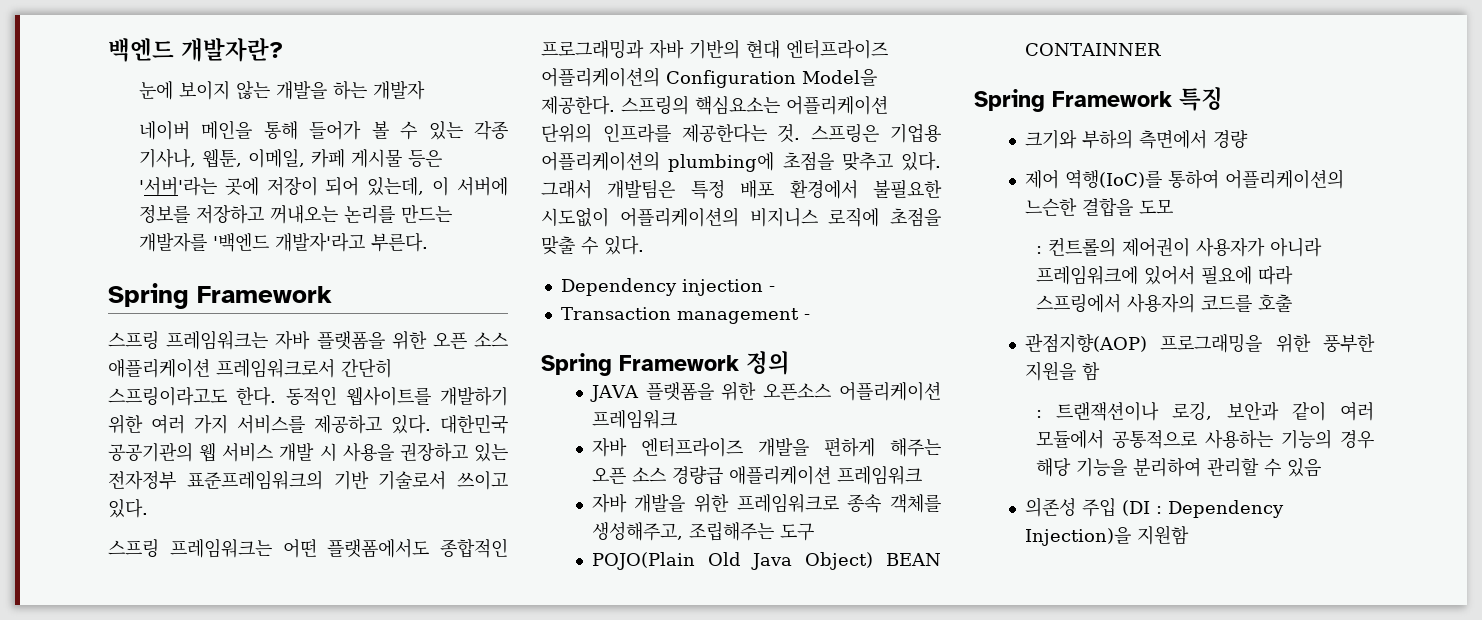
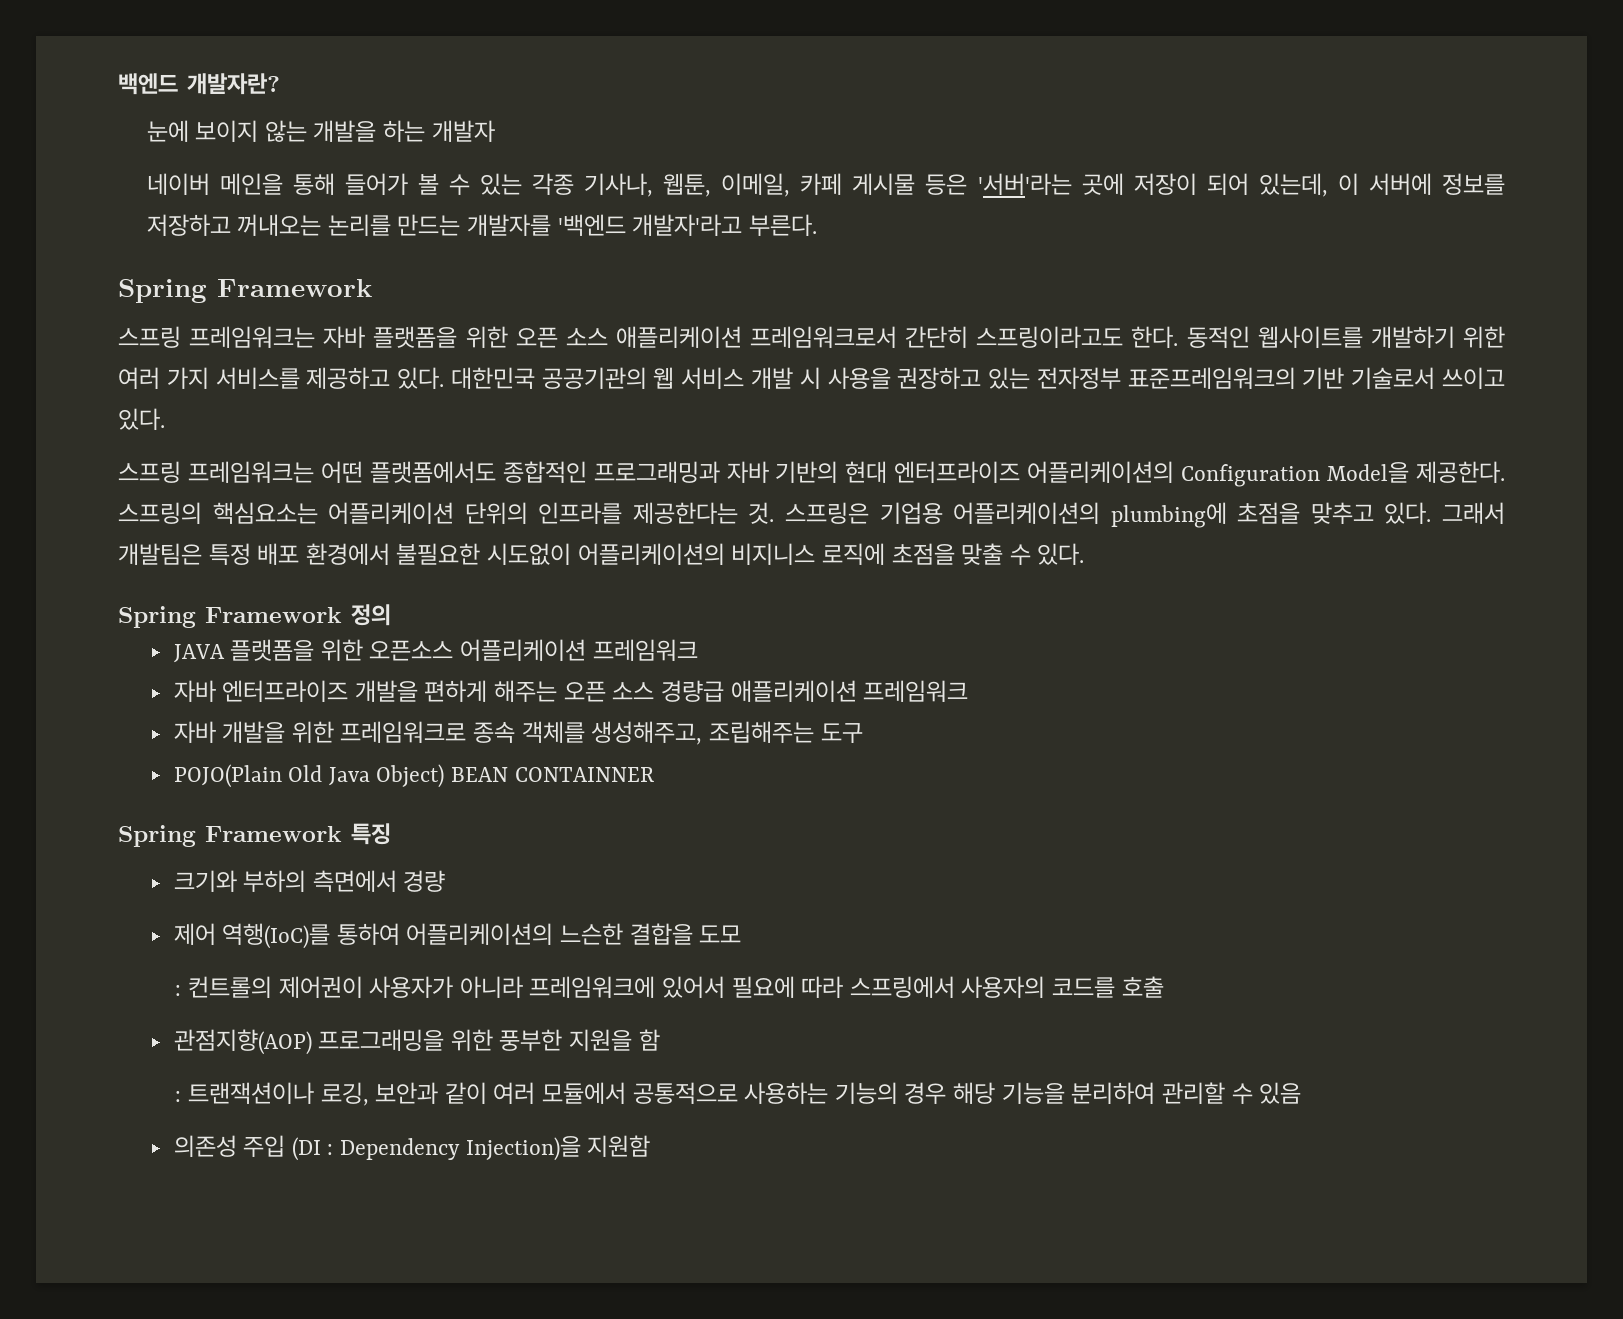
- Dependency injection -
- Transaction management -

